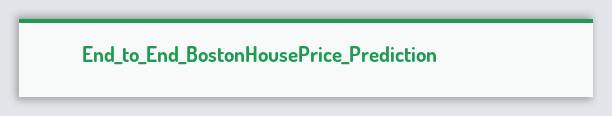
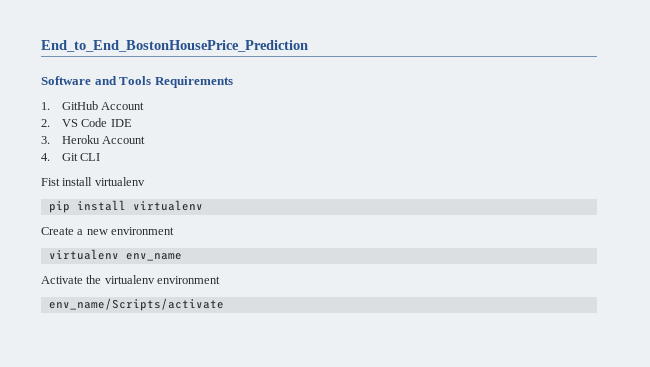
+ Software and Tools Requirements
+ 1. GitHub Account
+ 2. VS Code IDE
+ 3. Heroku Account
+ 4. Git CLI
+ Fist install virtualenv
+ pip install virtualenv
+ Create a new environment
+ virtualenv env_name
+ Activate the virtualenv environment
+ env_name/Scripts/activate

